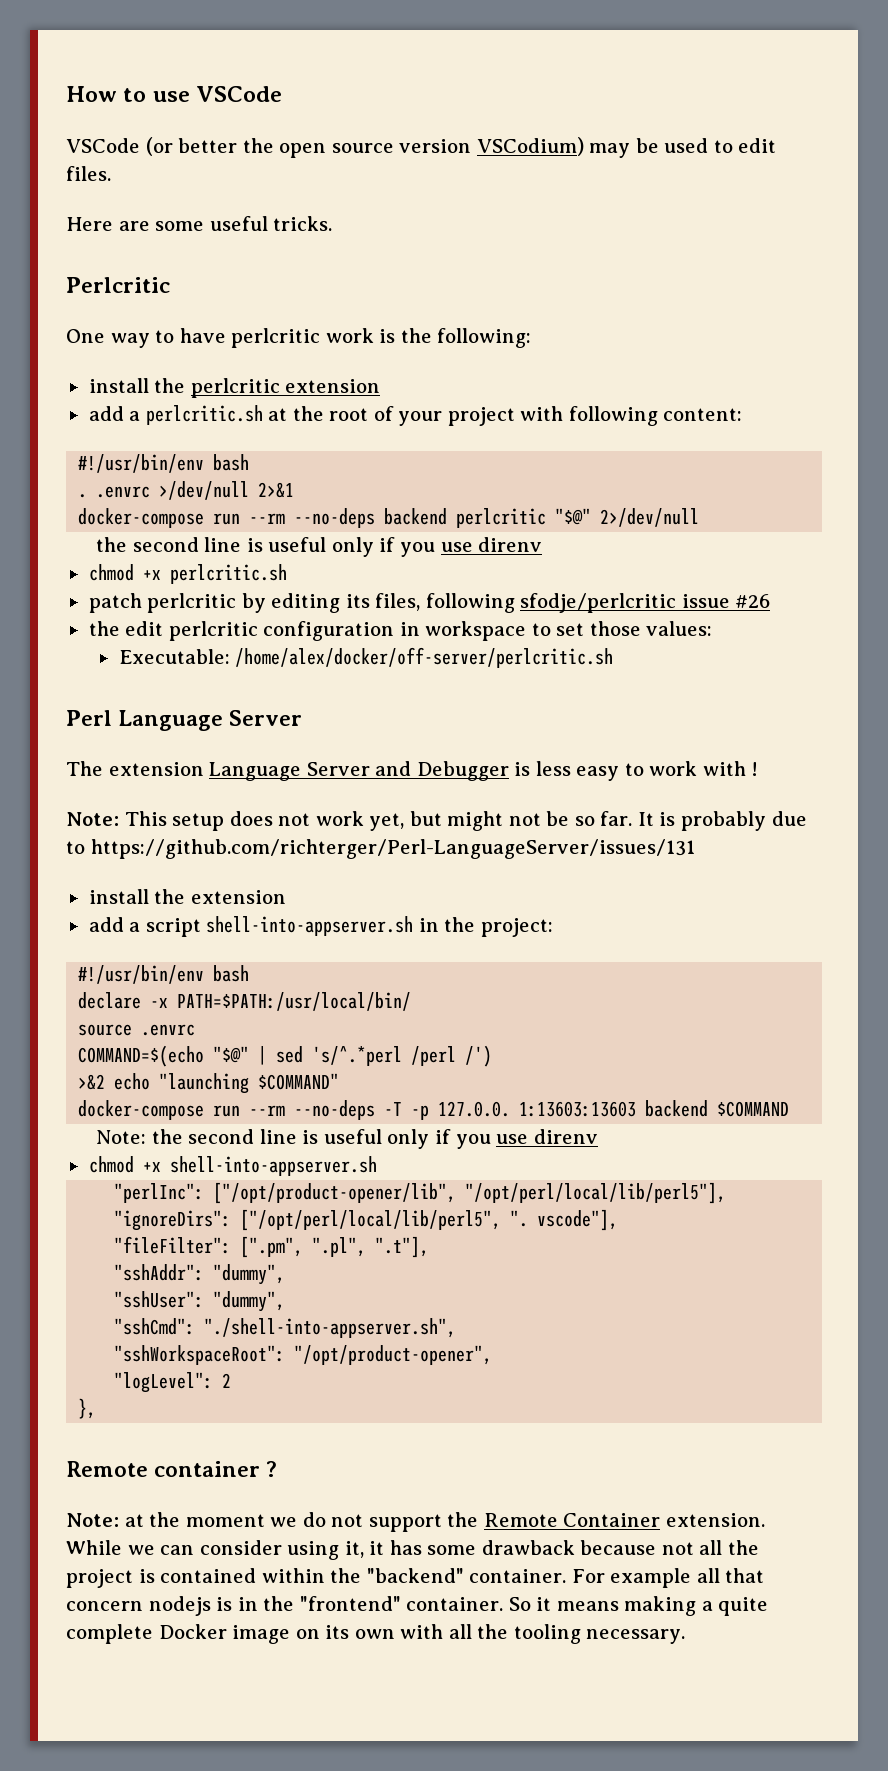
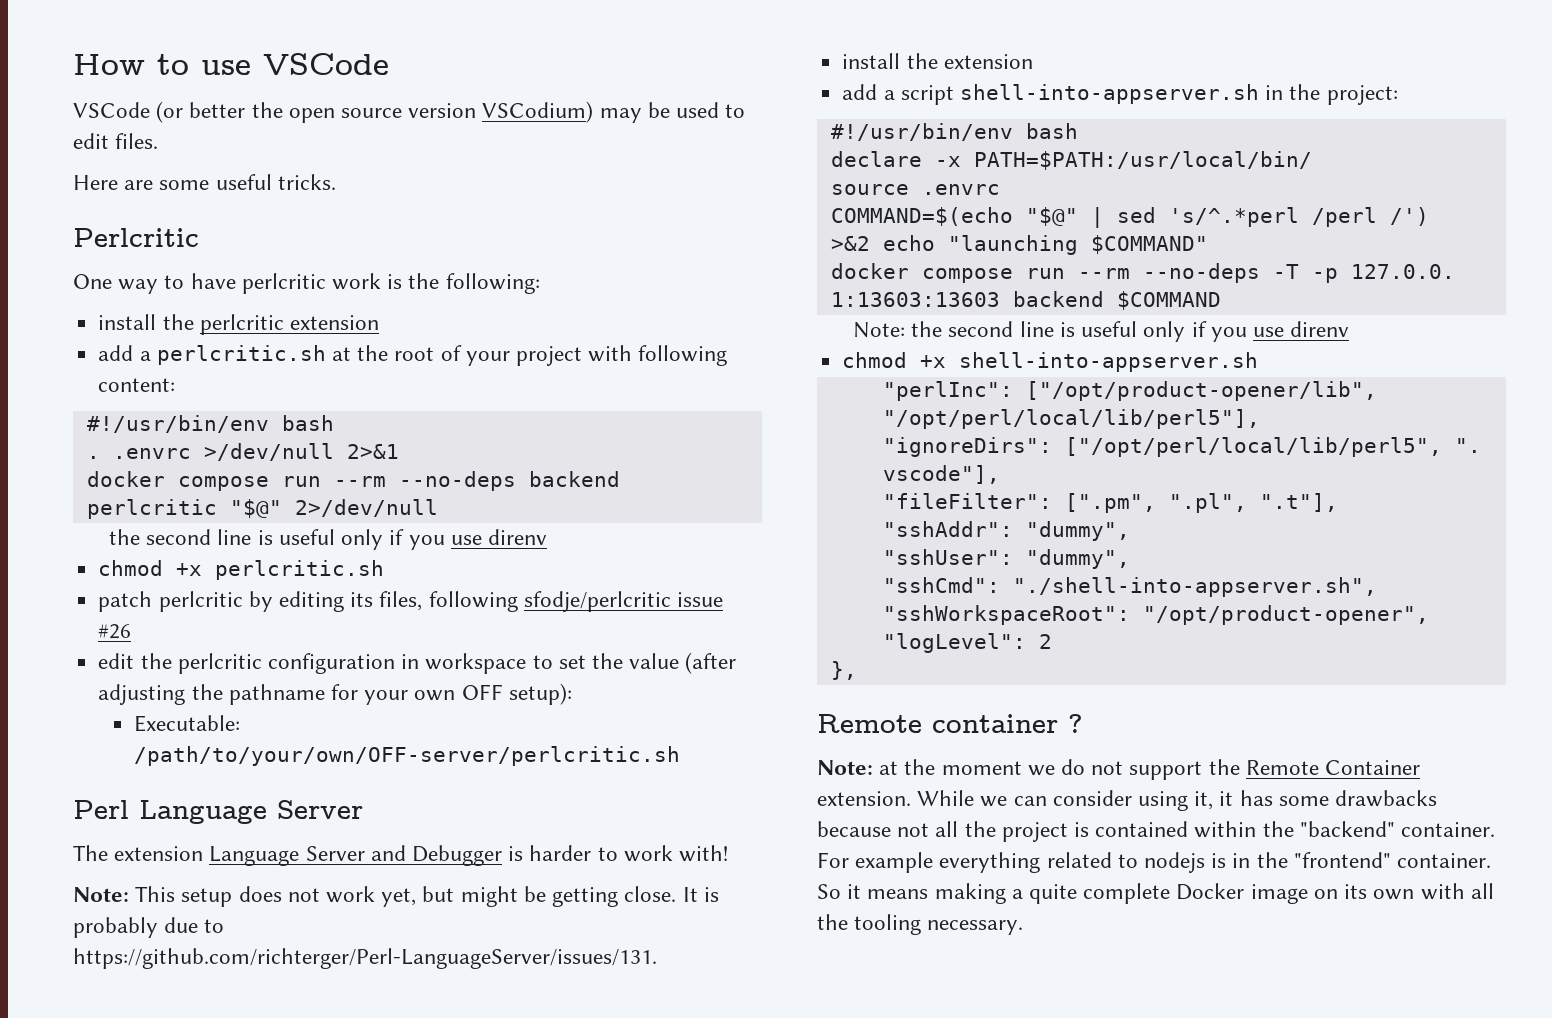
- docker-compose run --rm --no-deps backend perlcritic "$@" 2>/dev/null
+ docker compose run --rm --no-deps backend perlcritic "$@" 2>/dev/null
- the edit perlcritic configuration in workspace to set those values:
+ edit the perlcritic configuration in workspace to set the value (after adjusting the pathname for your own OFF setup):
- Executable: /home/alex/docker/off-server/perlcritic.sh
+ Executable: /path/to/your/own/OFF-server/perlcritic.sh
- The extension Language Server and Debugger is less easy to work with !
+ The extension Language Server and Debugger is harder to work with!
- Note: This setup does not work yet, but might not be so far.
+ Note: This setup does not work yet, but might be getting close.
- It is probably due to https://github.com/richterger/Perl-LanguageServer/issues/131
+ It is probably due to https://github.com/richterger/Perl-LanguageServer/issues/131.
- docker-compose run --rm --no-deps -T -p 127.0.0. 1:13603:13603 backend $COMMAND
+ docker compose run --rm --no-deps -T -p 127.0.0. 1:13603:13603 backend $COMMAND
- While we can consider using it, it has some drawback because not all the project is contained within the "backend" container.
+ While we can consider using it, it has some drawbacks because not all the project is contained within the "backend" container.
- For example all that concern nodejs is in the "frontend" container.
+ For example everything related to nodejs is in the "frontend" container.

